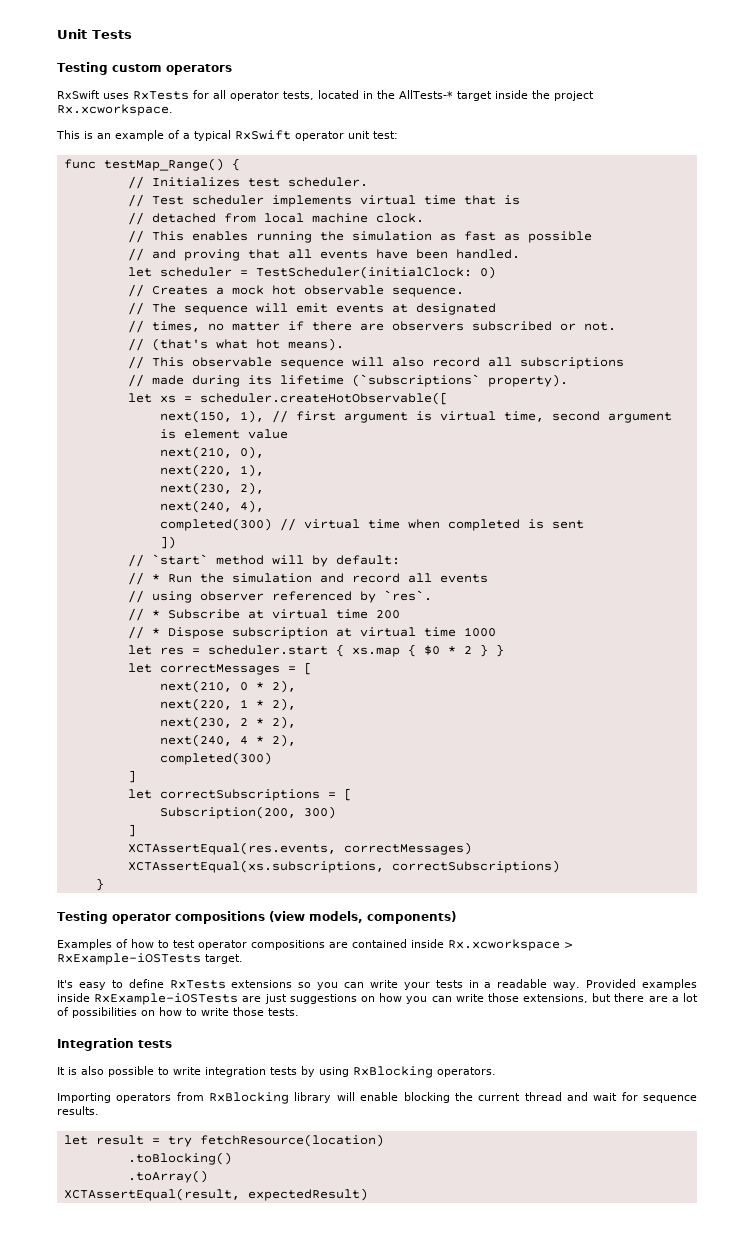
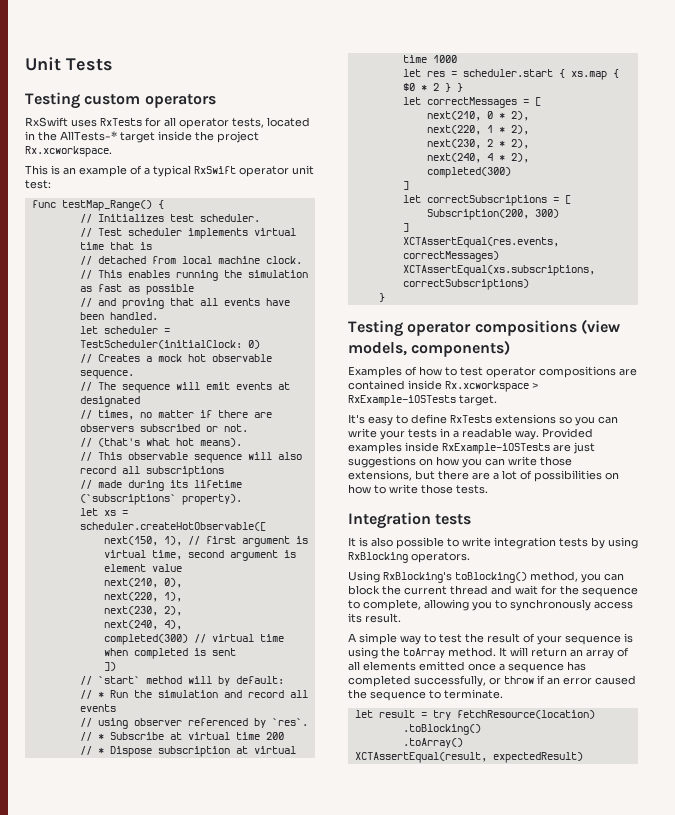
- Importing operators from RxBlocking library will enable blocking the current thread and wait for sequence results.
+ Using RxBlocking's toBlocking() method, you can block the current thread and wait for the sequence to complete, allowing you to synchronously access its result.
+ A simple way to test the result of your sequence is using the toArray method. It will return an array of all elements emitted once a sequence has completed successfully, or throw if an error caused the sequence to terminate.

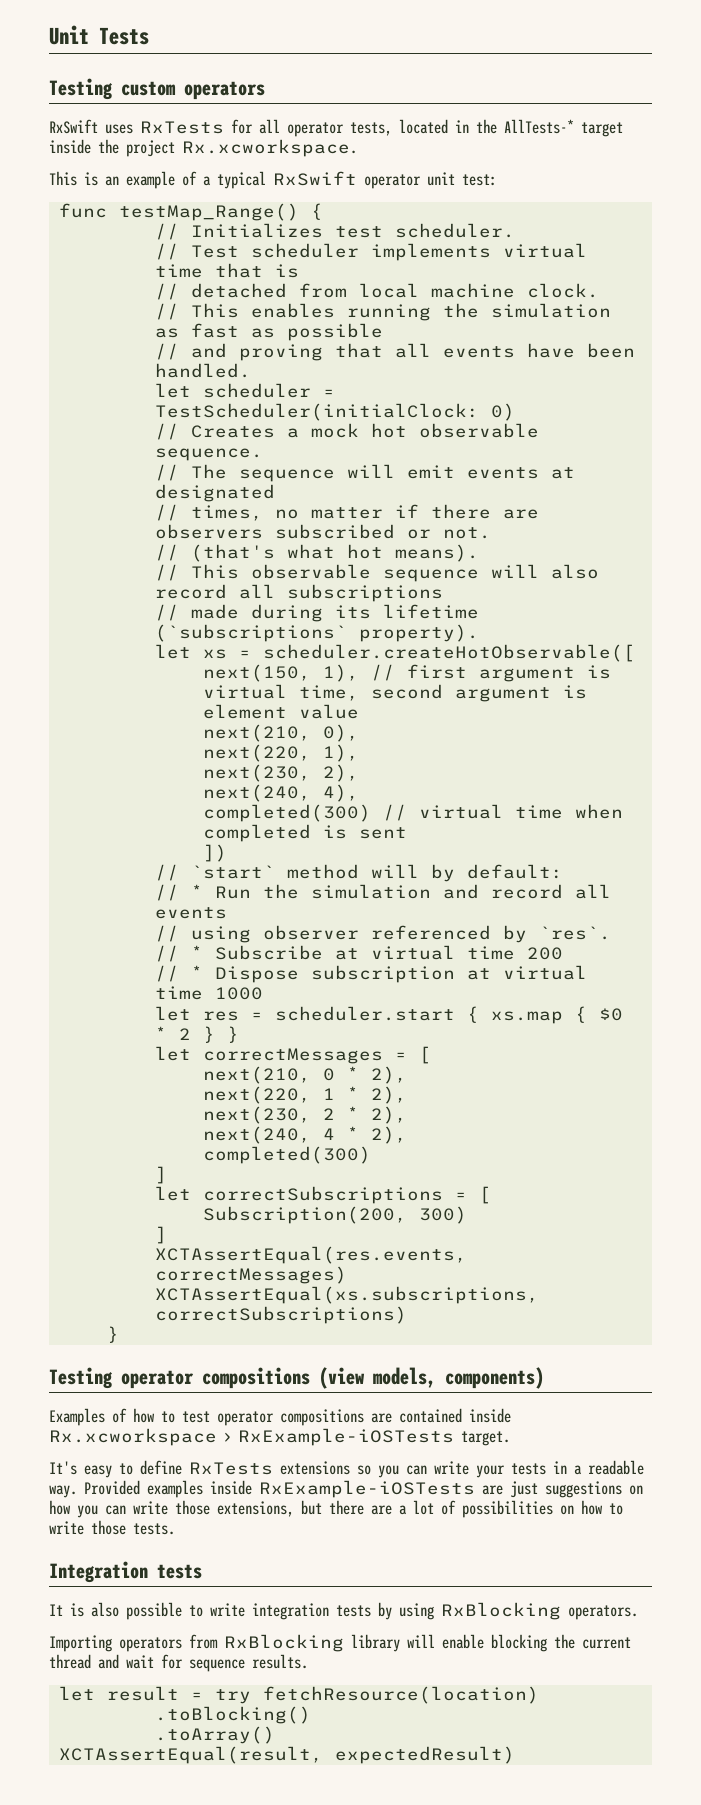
- Using RxBlocking's toBlocking() method, you can block the current thread and wait for the sequence to complete, allowing you to synchronously access its result.
- A simple way to test the result of your sequence is using the toArray method. It will return an array of all elements emitted once a sequence has completed successfully, or throw if an error caused the sequence to terminate.
+ Importing operators from RxBlocking library will enable blocking the current thread and wait for sequence results.

